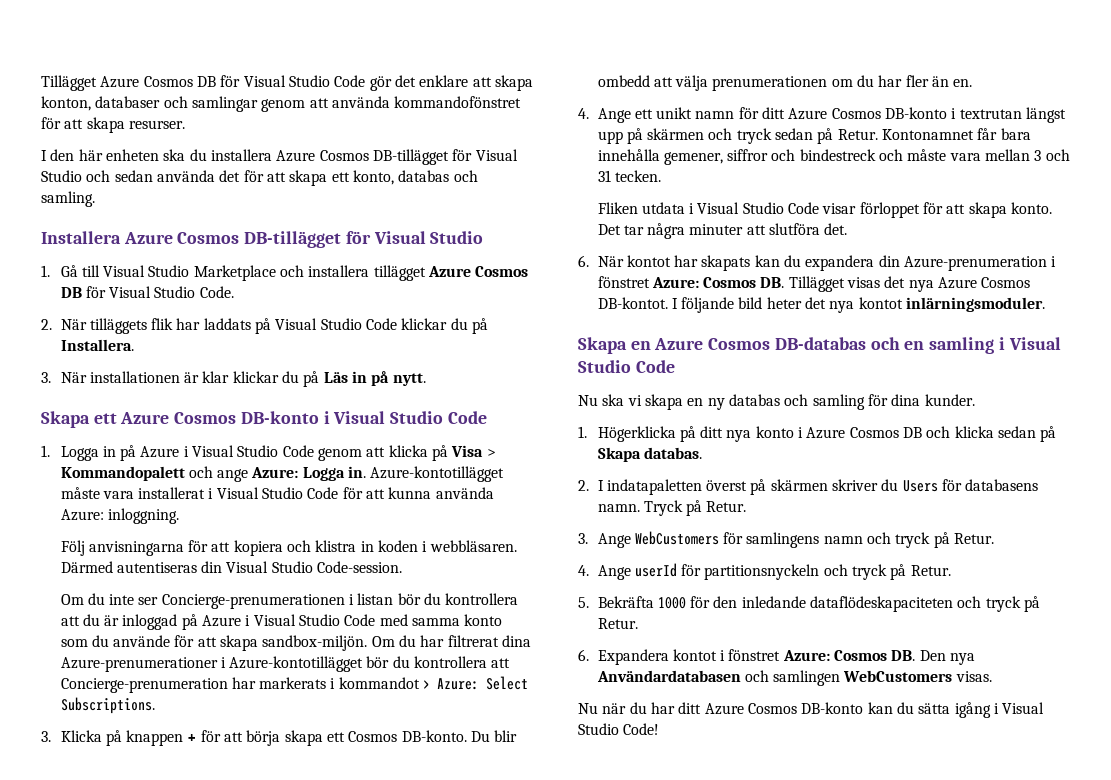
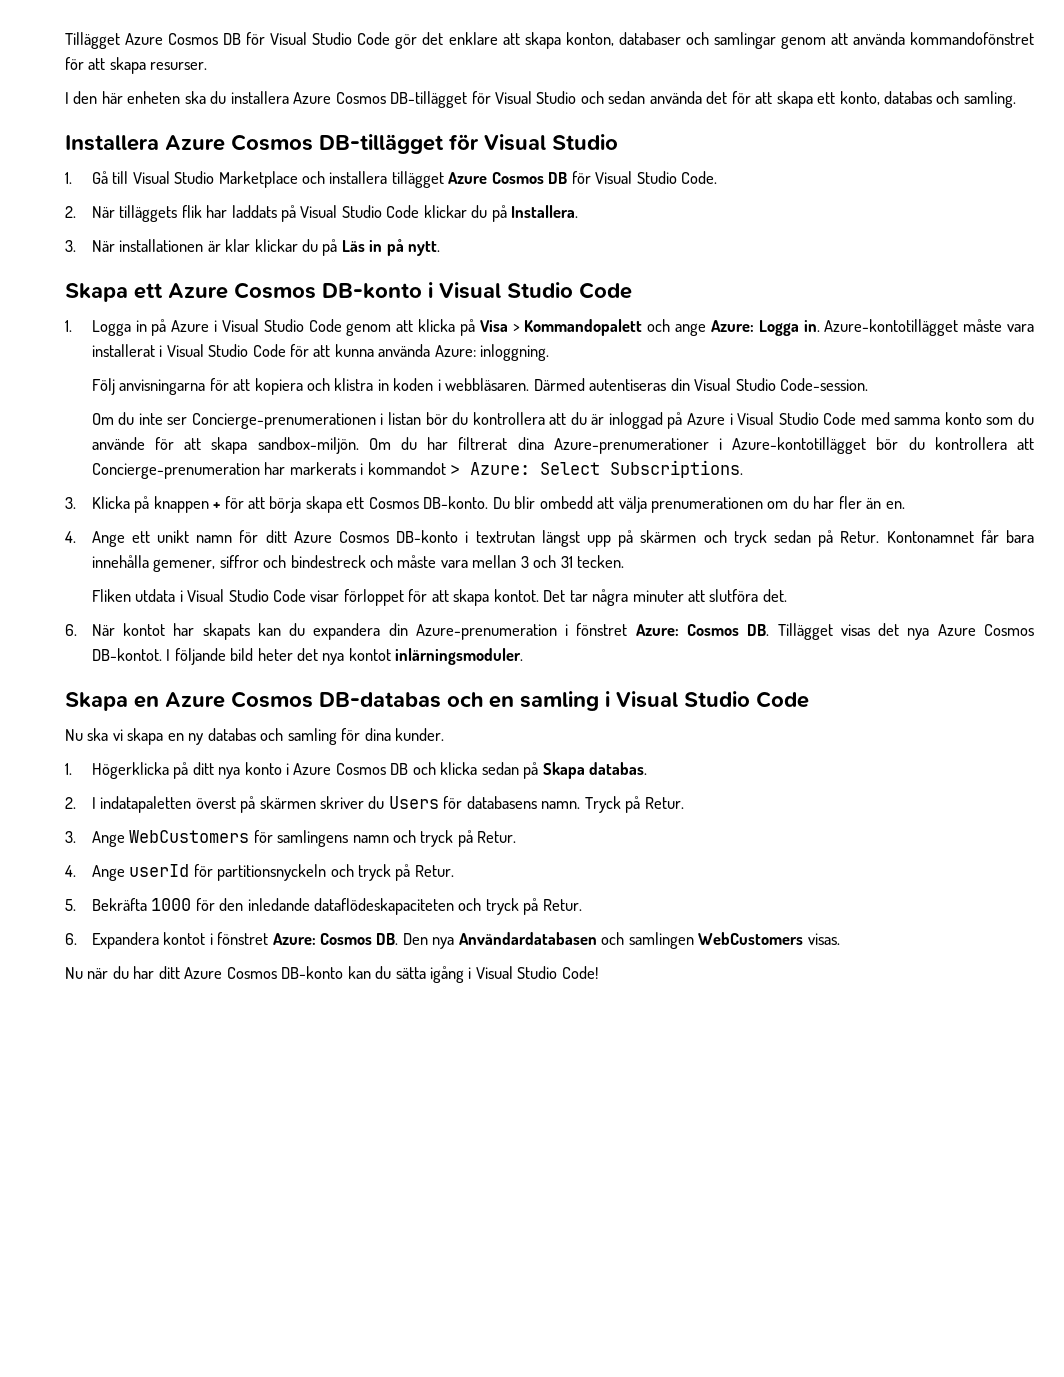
- Fliken utdata i Visual Studio Code visar förloppet för att skapa konto.
+ Fliken utdata i Visual Studio Code visar förloppet för att skapa kontot.

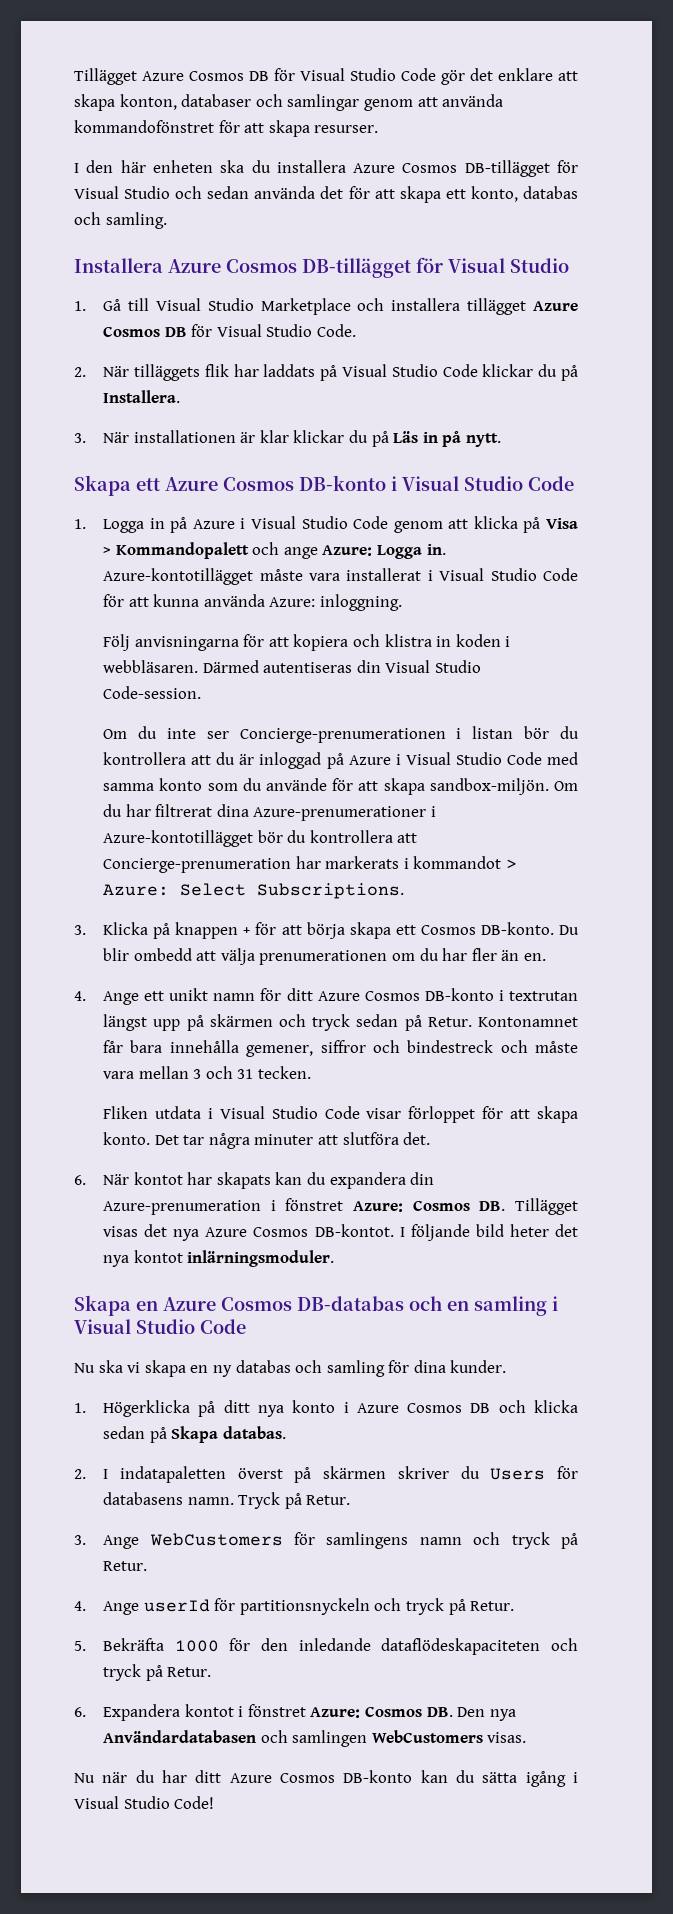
- Fliken utdata i Visual Studio Code visar förloppet för att skapa kontot.
+ Fliken utdata i Visual Studio Code visar förloppet för att skapa konto.

